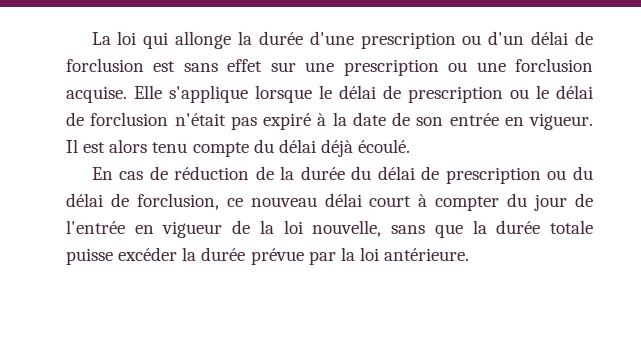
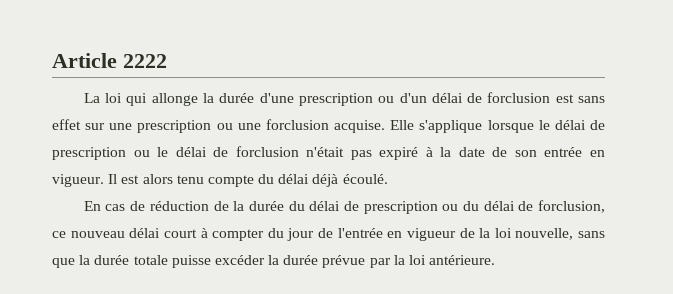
+ Article 2222

